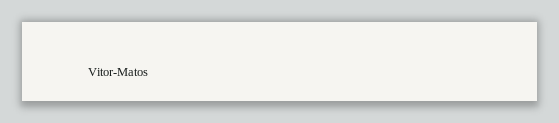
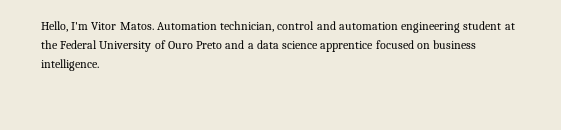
- Vitor-Matos
+ Hello, I'm Vitor Matos. Automation technician, control and automation engineering student at the Federal University of Ouro Preto and a data science apprentice focused on business intelligence.

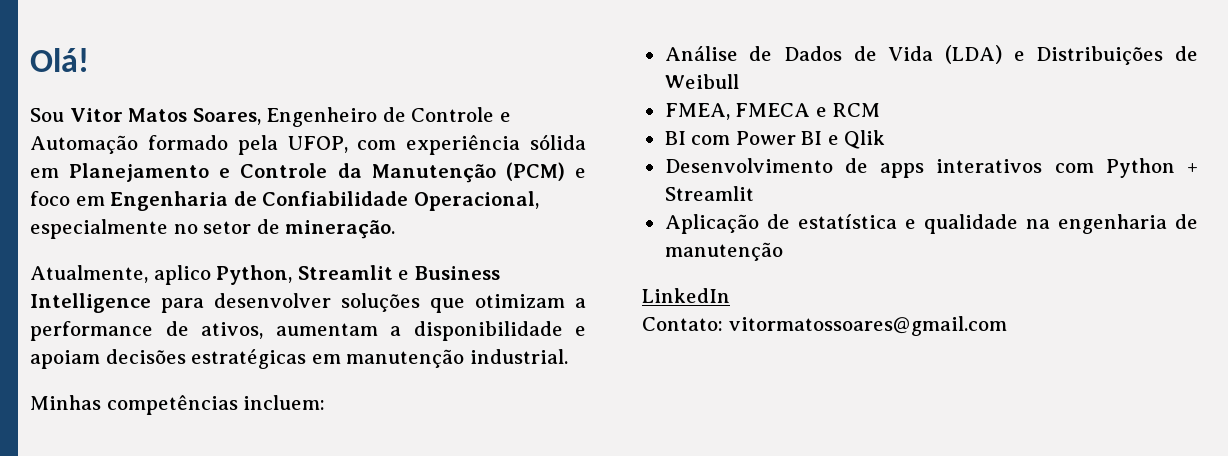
- Hello, I'm Vitor Matos. Automation technician, control and automation engineering student at the Federal University of Ouro Preto and a data science apprentice focused on business intelligence.
+ Olá!
+ Sou Vitor Matos Soares, Engenheiro de Controle e Automação formado pela UFOP, com experiência sólida em Planejamento e Controle da Manutenção (PCM) e foco em Engenharia de Confiabilidade Operacional, especialmente no setor de mineração.
+ Atualmente, aplico Python, Streamlit e Business Intelligence para desenvolver soluções que otimizam a performance de ativos, aumentam a disponibilidade e apoiam decisões estratégicas em manutenção industrial.
+ Minhas competências incluem:
+ Análise de Dados de Vida (LDA) e Distribuições de Weibull
+ FMEA, FMECA e RCM
+ BI com Power BI e Qlik
+ Desenvolvimento de apps interativos com Python + Streamlit
+ Aplicação de estatística e qualidade na engenharia de manutenção
+ LinkedIn
+ Contato: vitormatossoares@gmail.com

